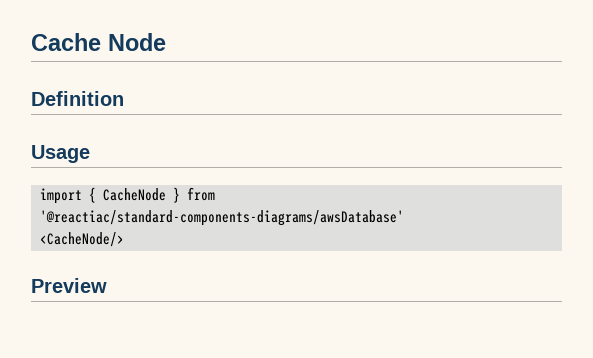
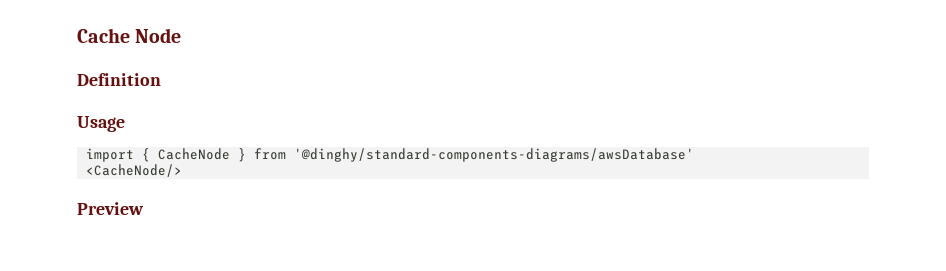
- import { CacheNode } from '@reactiac/standard-components-diagrams/awsDatabase'
+ import { CacheNode } from '@dinghy/standard-components-diagrams/awsDatabase'

